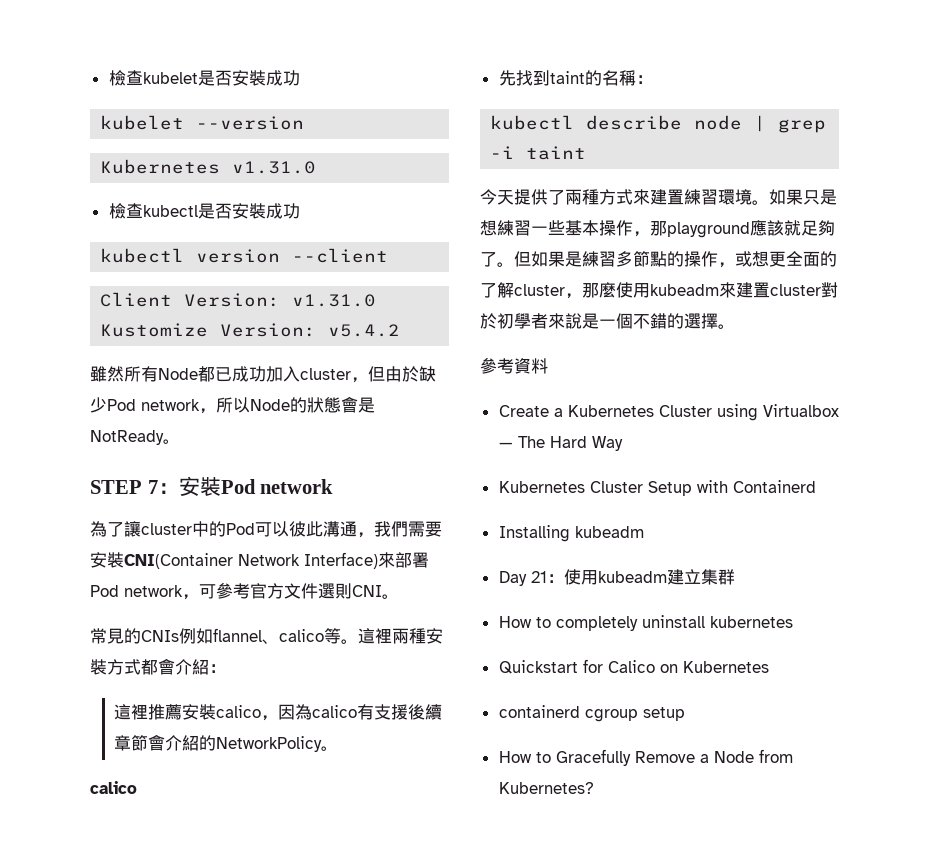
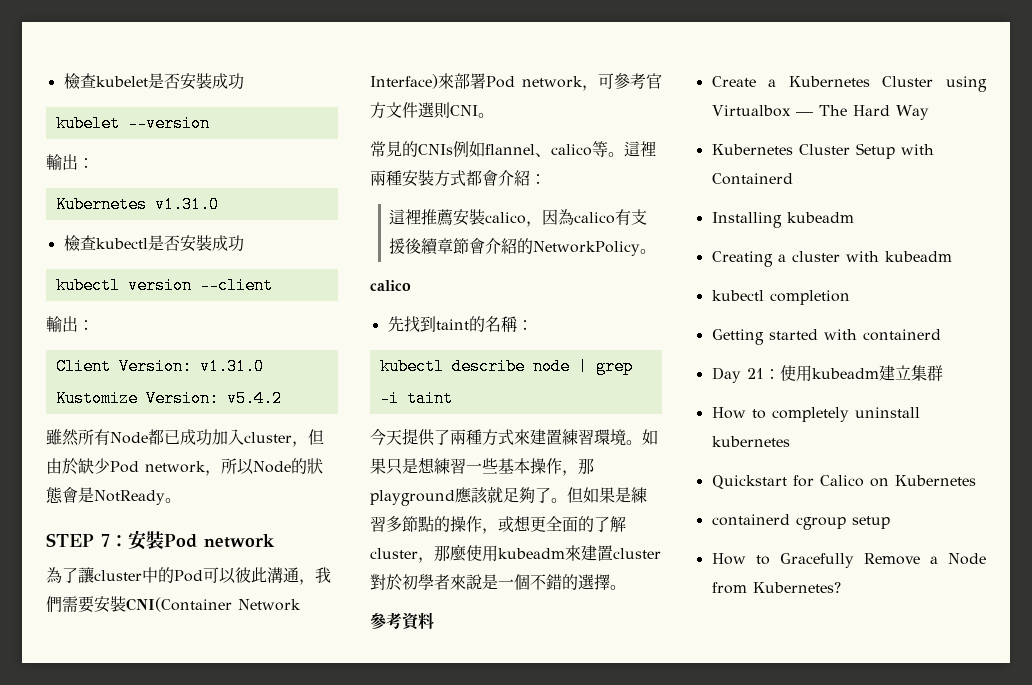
  kubelet --version
+ 輸出：
  kubectl version --client
+ 輸出：
+ Creating a cluster with kubeadm
+ kubectl completion
+ Getting started with containerd

